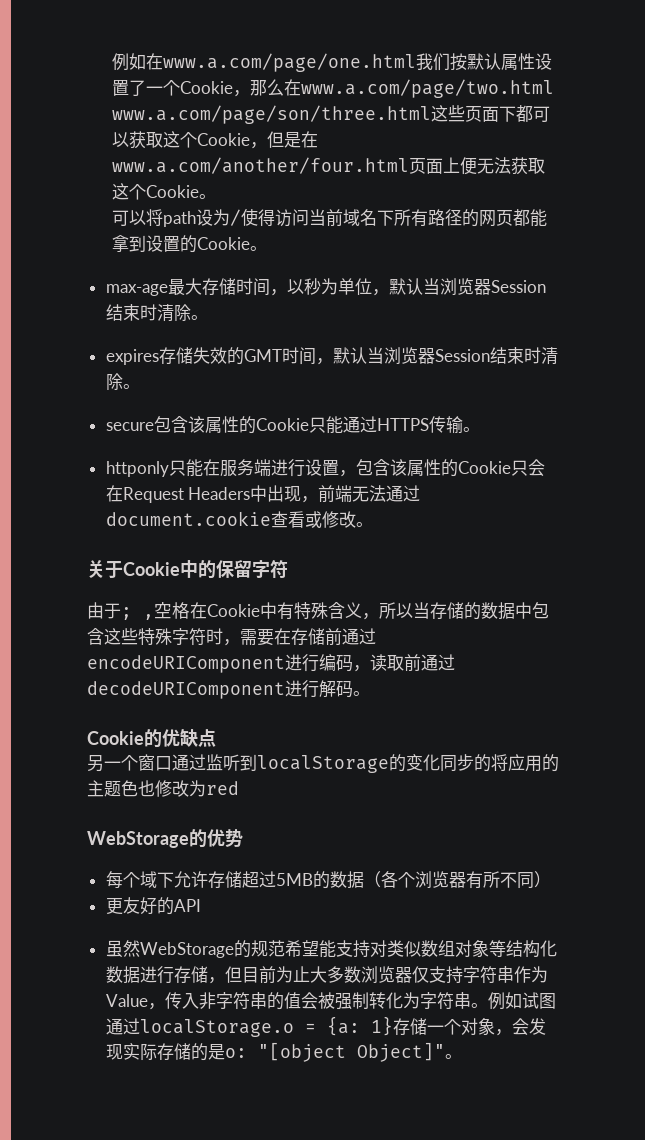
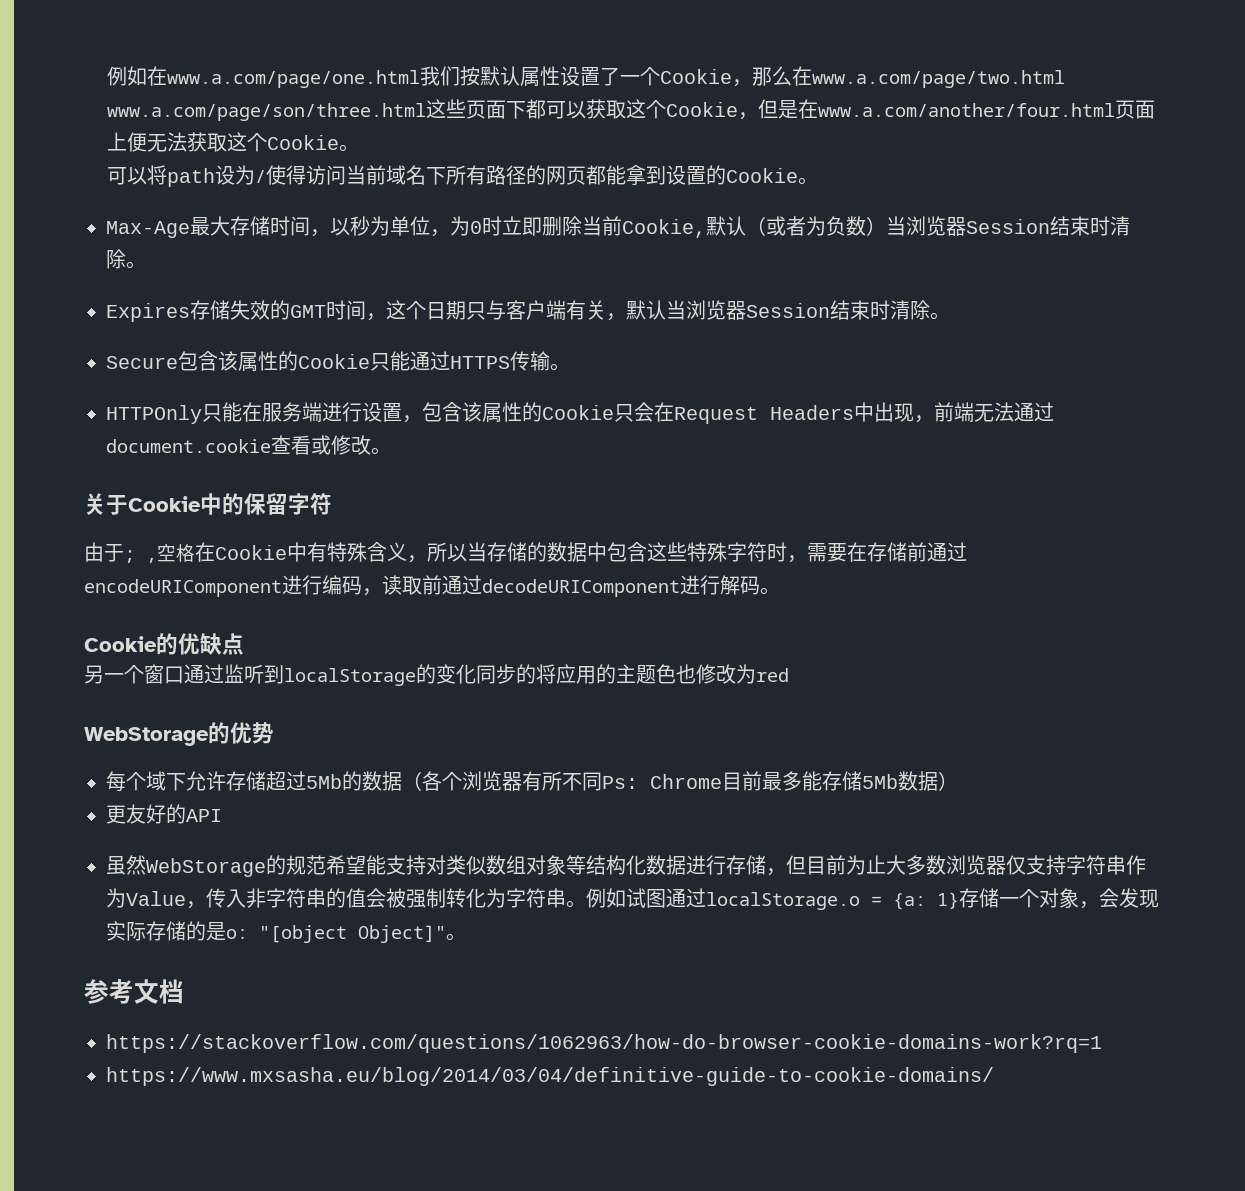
- max-age最大存储时间，以秒为单位，默认当浏览器Session结束时清除。
- expires存储失效的GMT时间，默认当浏览器Session结束时清除。
- secure包含该属性的Cookie只能通过HTTPS传输。
+ Max-Age最大存储时间，以秒为单位，为0时立即删除当前Cookie,默认（或者为负数）当浏览器Session结束时清除。
+ Expires存储失效的GMT时间，这个日期只与客户端有关，默认当浏览器Session结束时清除。
+ Secure包含该属性的Cookie只能通过HTTPS传输。
- httponly只能在服务端进行设置，包含该属性的Cookie只会在Request Headers中出现，前端无法通过document.cookie查看或修改。
+ HTTPOnly只能在服务端进行设置，包含该属性的Cookie只会在Request Headers中出现，前端无法通过document.cookie查看或修改。
- 每个域下允许存储超过5MB的数据（各个浏览器有所不同）
+ 每个域下允许存储超过5Mb的数据（各个浏览器有所不同Ps: Chrome目前最多能存储5Mb数据）
+ 参考文档
+ https://stackoverflow.com/questions/1062963/how-do-browser-cookie-domains-work?rq=1
+ https://www.mxsasha.eu/blog/2014/03/04/definitive-guide-to-cookie-domains/

